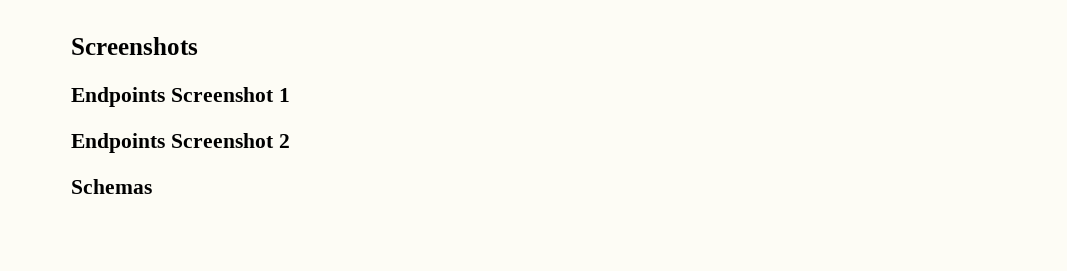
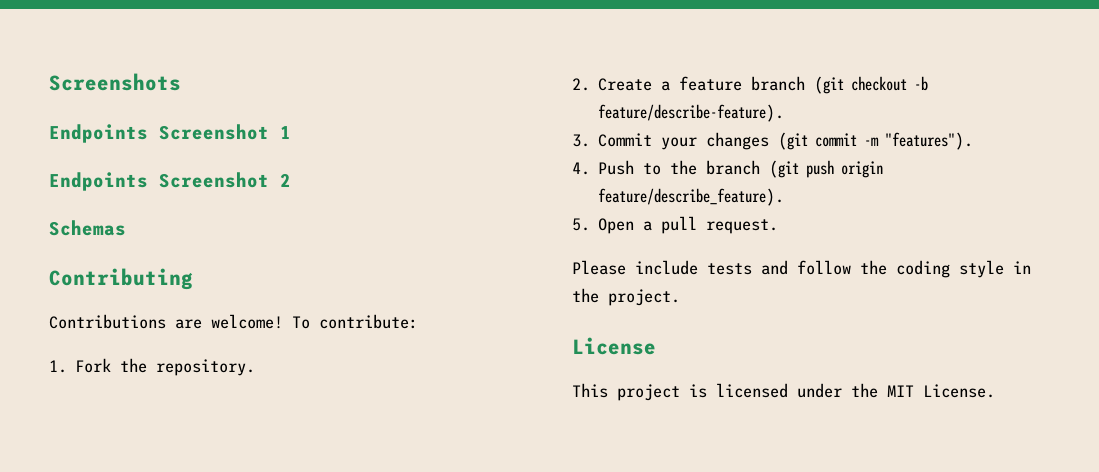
+ Contributing
+ Contributions are welcome! To contribute:
+ 1. Fork the repository.
+ 2. Create a feature branch (git checkout -b feature/describe-feature).
+ 3. Commit your changes (git commit -m "features").
+ 4. Push to the branch (git push origin feature/describe_feature).
+ 5. Open a pull request.
+ Please include tests and follow the coding style in the project.
+ License
+ This project is licensed under the MIT License.

